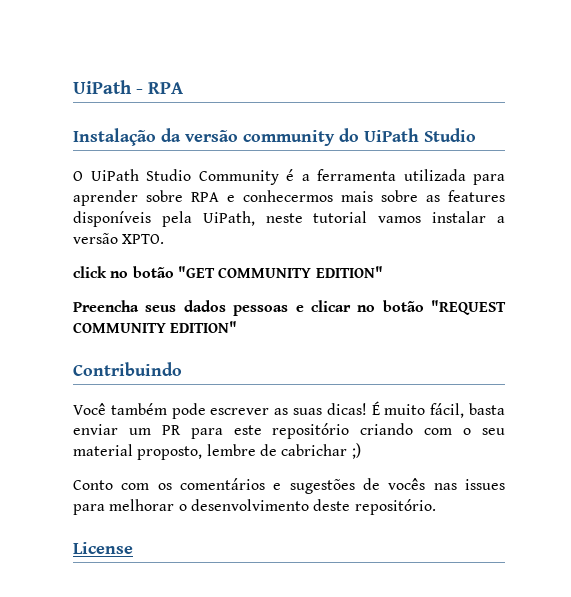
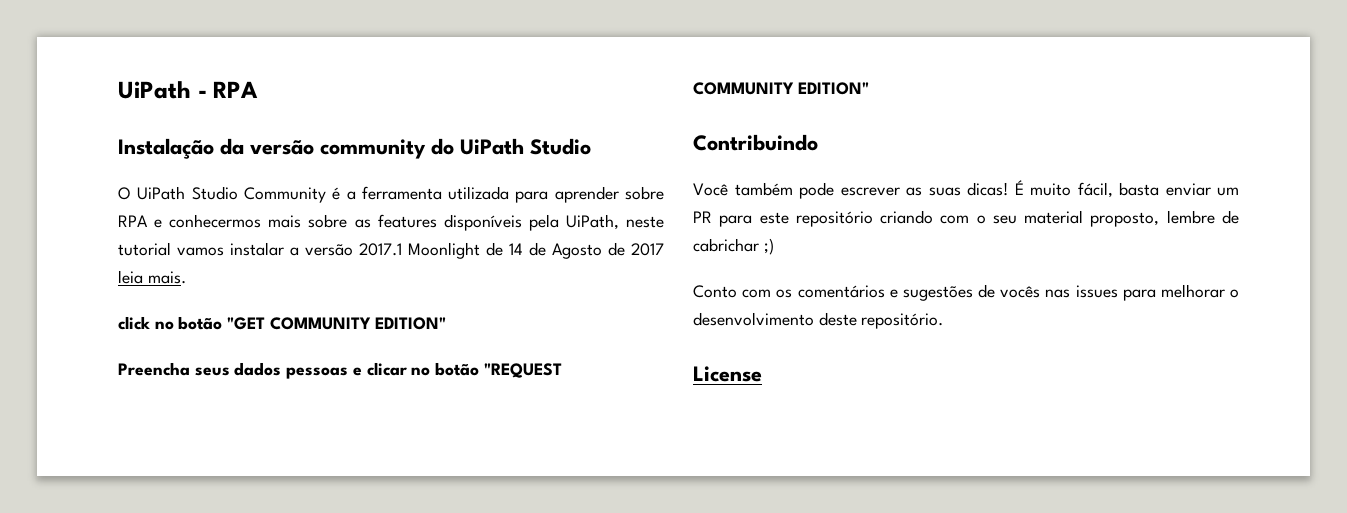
- O UiPath Studio Community é a ferramenta utilizada para aprender sobre RPA e conhecermos mais sobre as features disponíveis pela UiPath, neste tutorial vamos instalar a versão XPTO.
+ O UiPath Studio Community é a ferramenta utilizada para aprender sobre RPA e conhecermos mais sobre as features disponíveis pela UiPath, neste tutorial vamos instalar a versão 2017.1 Moonlight de 14 de Agosto de 2017 leia mais.

